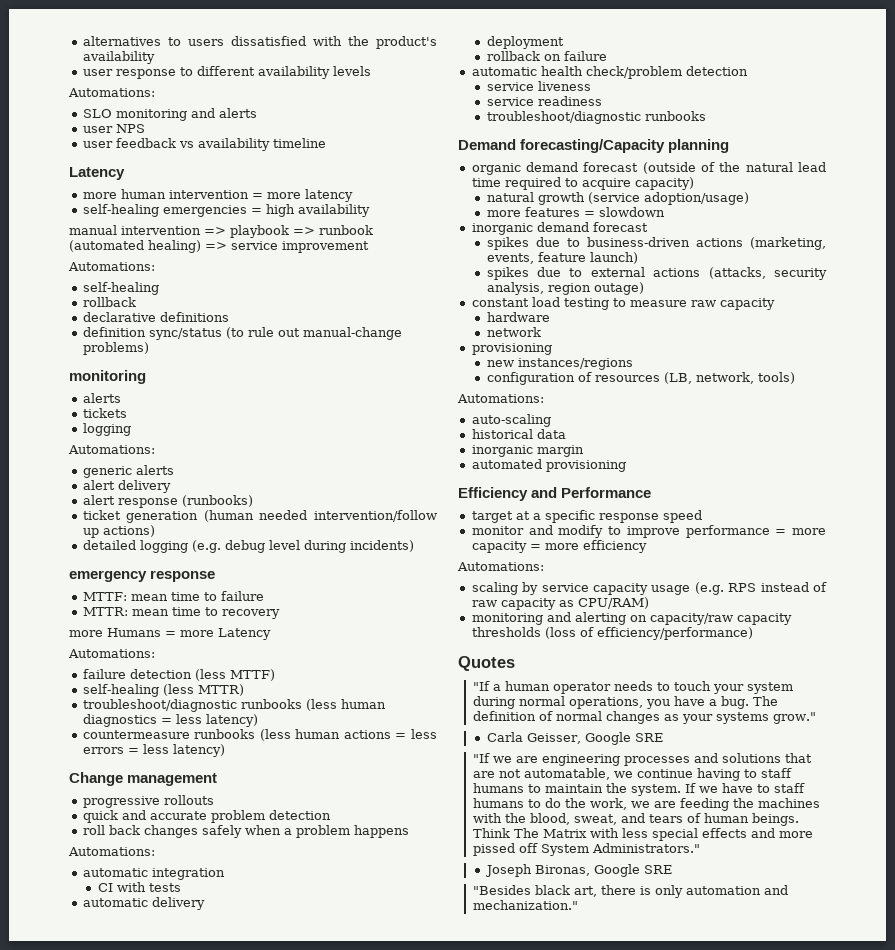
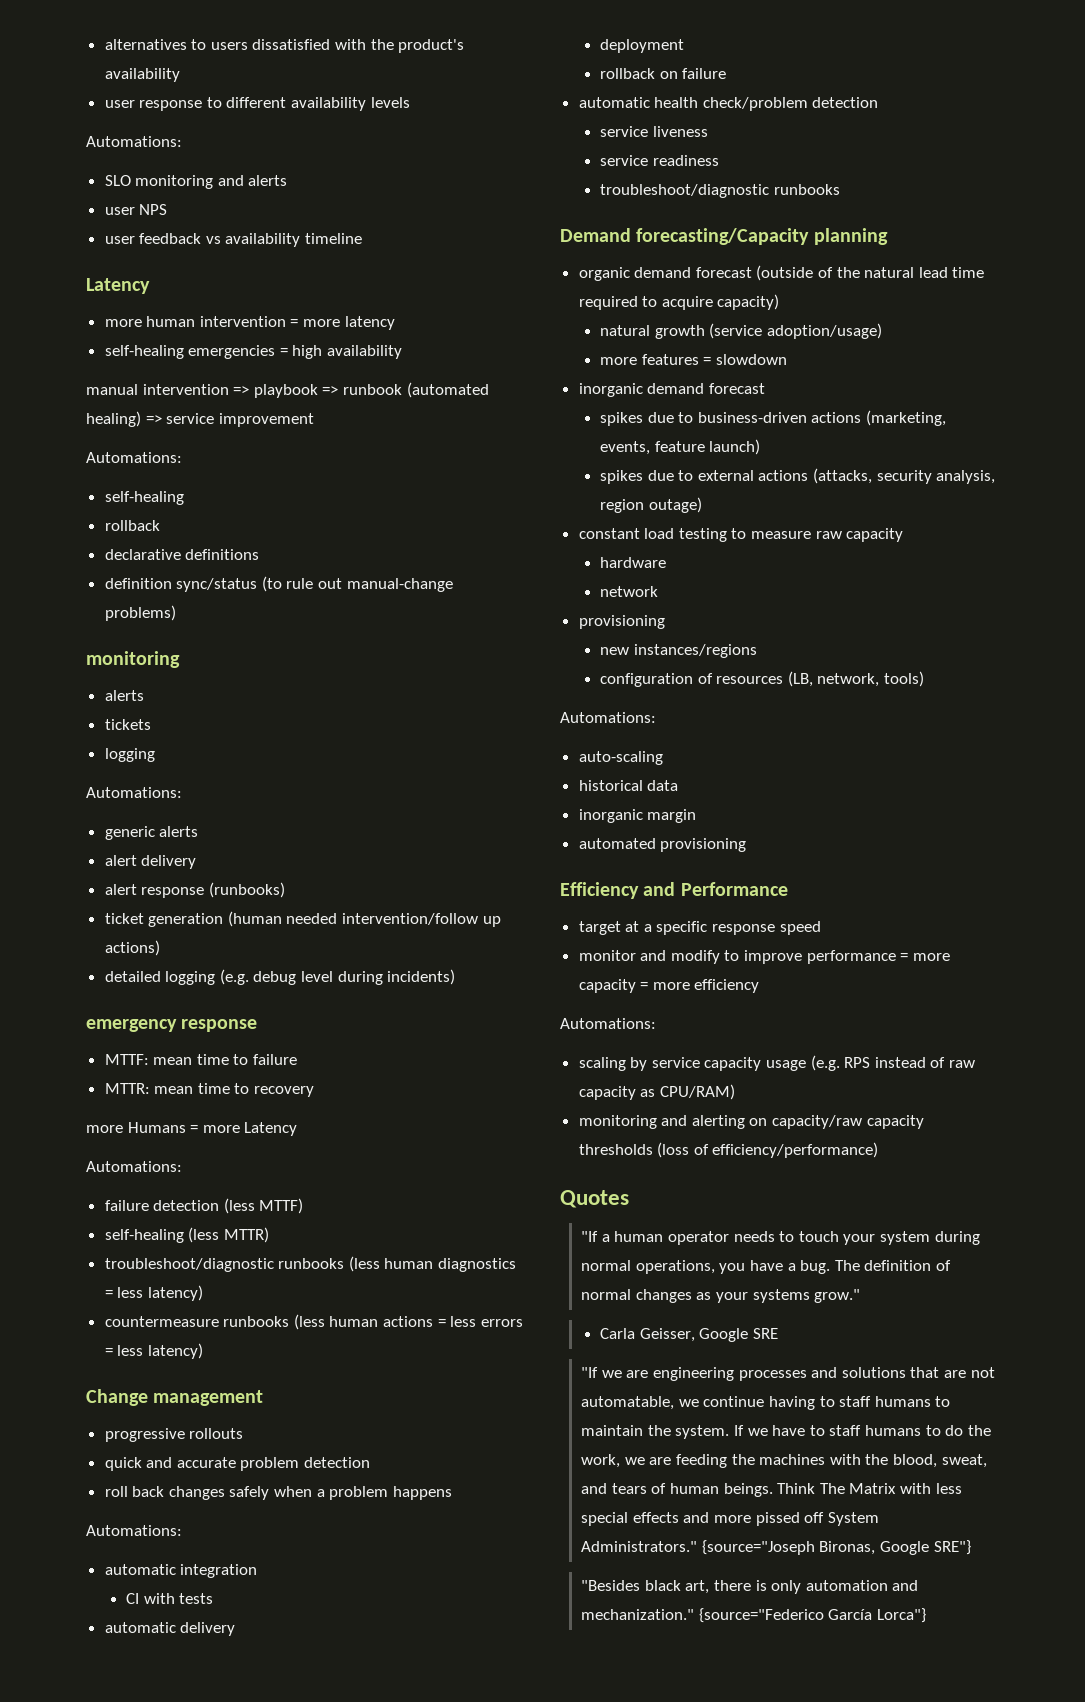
- Think The Matrix with less special effects and more pissed off System Administrators."
- Joseph Bironas, Google SRE
+ Think The Matrix with less special effects and more pissed off System Administrators." {source="Joseph Bironas, Google SRE"}
+ {source="Federico García Lorca"}

